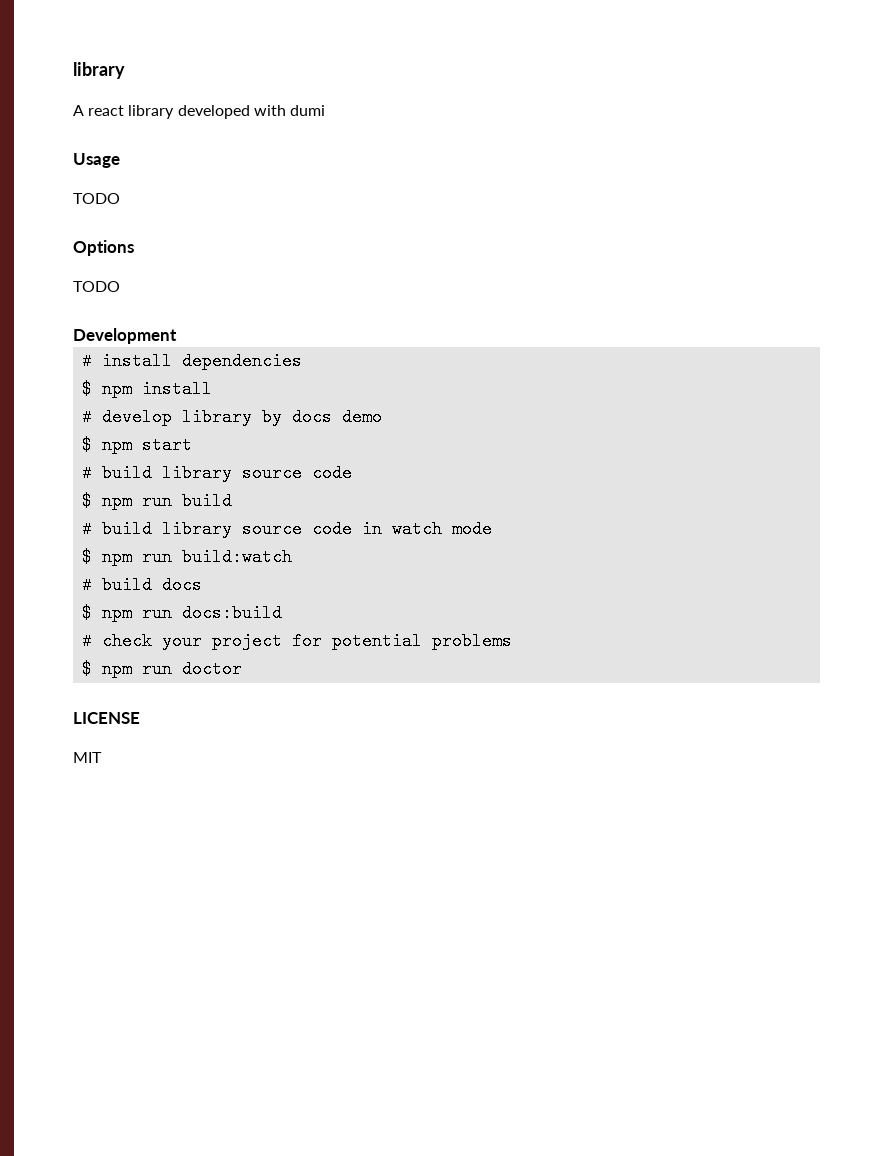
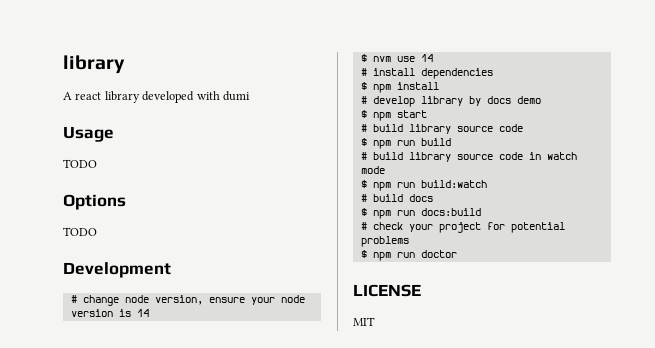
+ # change node version, ensure your node version is 14
+ $ nvm use 14

